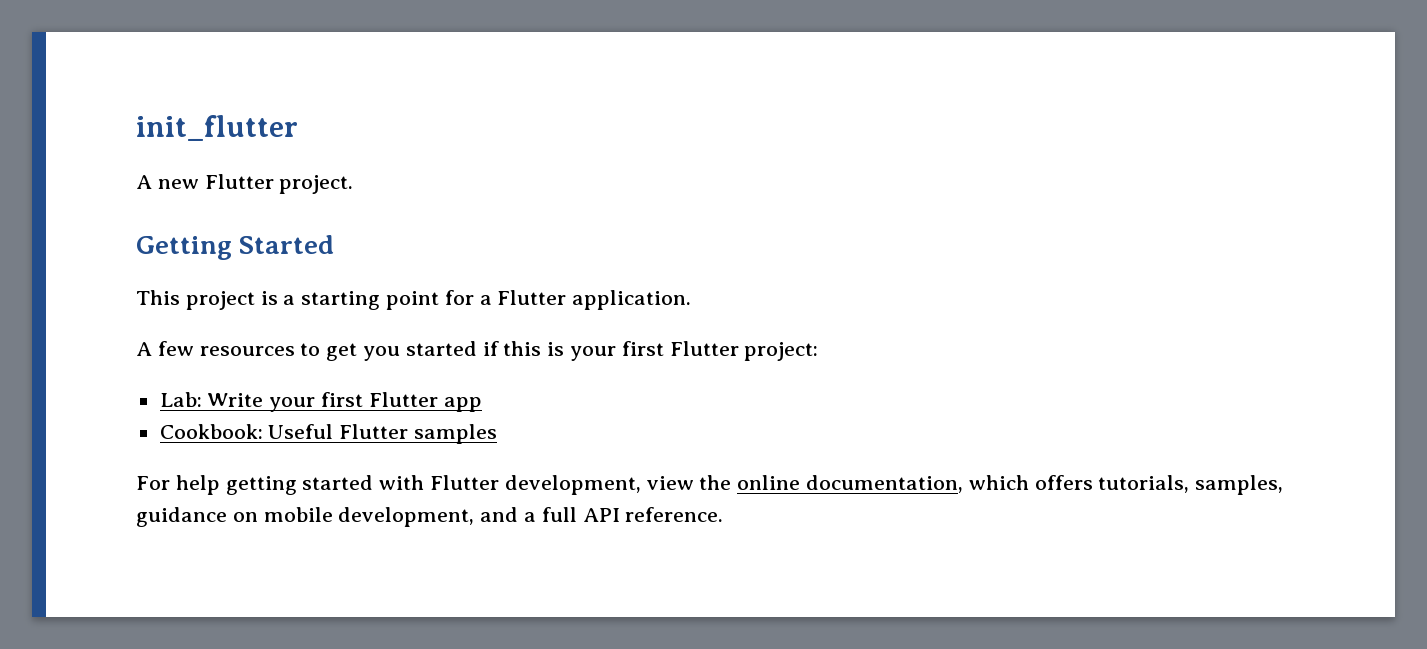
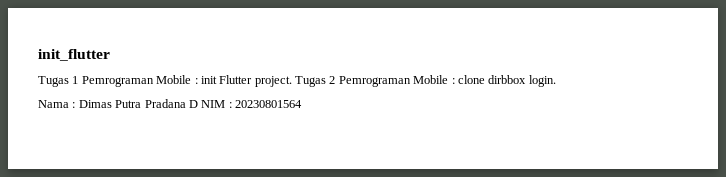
- A new Flutter project.
- Getting Started
- This project is a starting point for a Flutter application.
- A few resources to get you started if this is your first Flutter project:
- Lab: Write your first Flutter app
- Cookbook: Useful Flutter samples
- For help getting started with Flutter development, view the online documentation, which offers tutorials, samples, guidance on mobile development, and a full API reference.
+ Tugas 1 Pemrograman Mobile : init Flutter project. Tugas 2 Pemrograman Mobile : clone dirbbox login.
+ Nama : Dimas Putra Pradana D NIM : 20230801564

